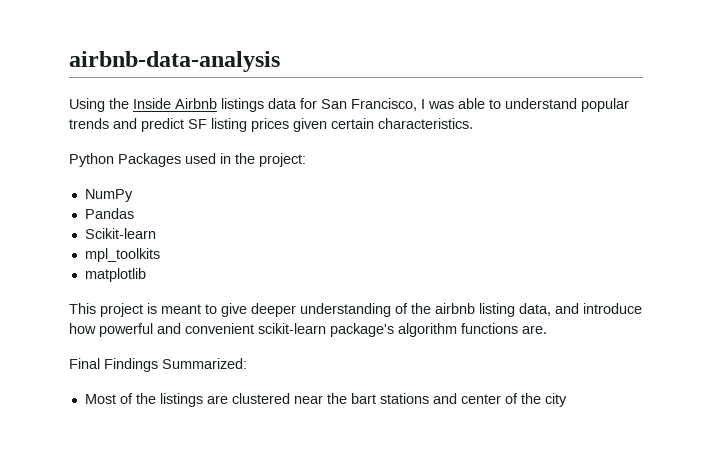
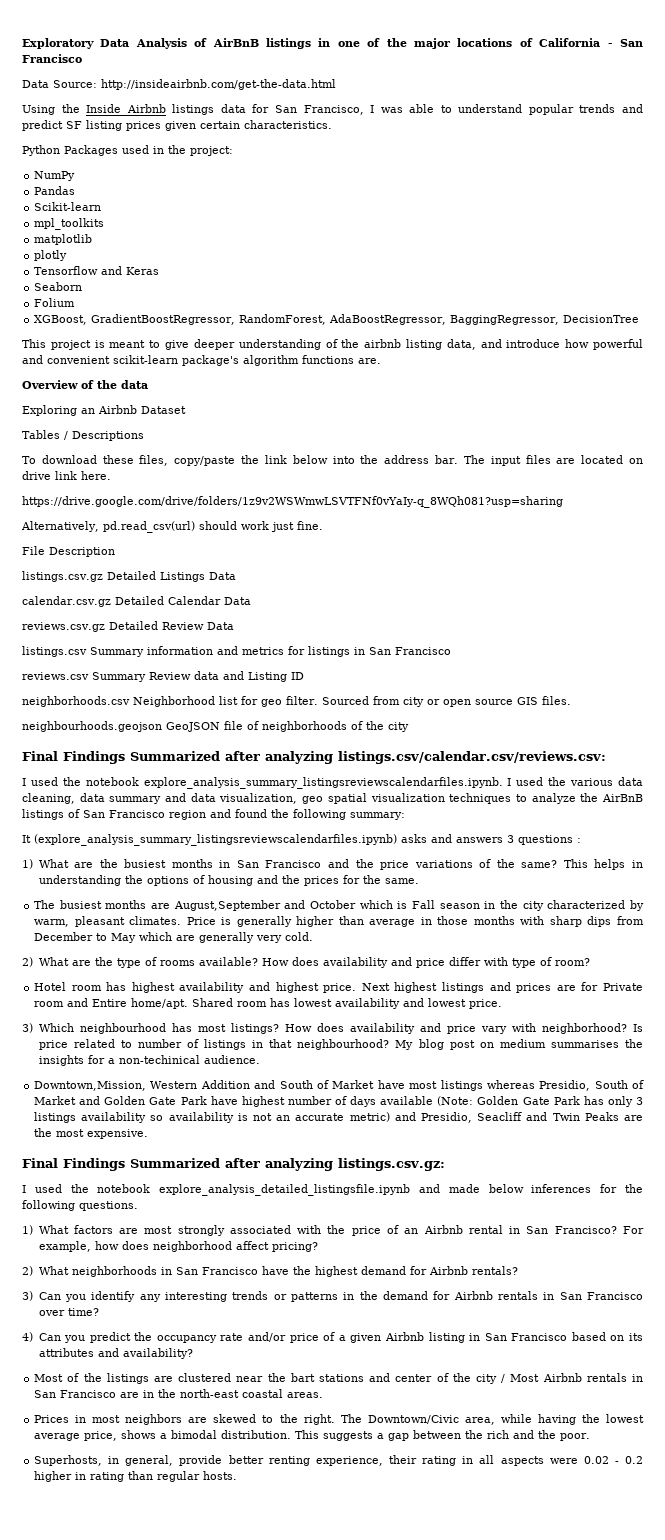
- airbnb-data-analysis
+ Exploratory Data Analysis of AirBnB listings in one of the major locations of California - San Francisco
+ Data Source: http://insideairbnb.com/get-the-data.html
+ plotly
+ Tensorflow and Keras
+ Seaborn
+ Folium
+ XGBoost, GradientBoostRegressor, RandomForest, AdaBoostRegressor, BaggingRegressor, DecisionTree
- Final Findings Summarized:
+ Overview of the data
+ Exploring an Airbnb Dataset
+ Tables / Descriptions
+ To download these files, copy/paste the link below into the address bar. The input files are located on drive link here.
+ https://drive.google.com/drive/folders/1z9v2WSWmwLSVTFNf0vYaIy-q_8WQh081?usp=sharing
+ Alternatively, pd.read_csv(url) should work just fine.
+ File Description
+ listings.csv.gz Detailed Listings Data
+ calendar.csv.gz Detailed Calendar Data
+ reviews.csv.gz Detailed Review Data
+ listings.csv Summary information and metrics for listings in San Francisco
+ reviews.csv Summary Review data and Listing ID
+ neighborhoods.csv Neighborhood list for geo filter. Sourced from city or open source GIS files.
+ neighbourhoods.geojson GeoJSON file of neighborhoods of the city
+ Final Findings Summarized after analyzing listings.csv/calendar.csv/reviews.csv:
+ I used the notebook explore_analysis_summary_listingsreviewscalendarfiles.ipynb. I used the various data cleaning, data summary and data visualization, geo spatial visualization techniques to analyze the AirBnB listings of San Francisco region and found the following summary:
+ It (explore_analysis_summary_listingsreviewscalendarfiles.ipynb) asks and answers 3 questions :
+ 1) What are the busiest months in San Francisco and the price variations of the same? This helps in understanding the options of housing and the prices for the same.
+ The busiest months are August,September and October which is Fall season in the city characterized by warm, pleasant climates. Price is generally higher than average in those months with sharp dips from December to May which are generally very cold.
+ 2) What are the type of rooms available? How does availability and price differ with type of room?
+ Hotel room has highest availability and highest price. Next highest listings and prices are for Private room and Entire home/apt. Shared room has lowest availability and lowest price.
+ 3) Which neighbourhood has most listings? How does availability and price vary with neighborhood? Is price related to number of listings in that neighbourhood? My blog post on medium summarises the insights for a non-techinical audience.
+ Downtown,Mission, Western Addition and South of Market have most listings whereas Presidio, South of Market and Golden Gate Park have highest number of days available (Note: Golden Gate Park has only 3 listings availability so availability is not an accurate metric) and Presidio, Seacliff and Twin Peaks are the most expensive.
+ Final Findings Summarized after analyzing listings.csv.gz:
+ I used the notebook explore_analysis_detailed_listingsfile.ipynb and made below inferences for the following questions.
+ 1) What factors are most strongly associated with the price of an Airbnb rental in San Francisco? For example, how does neighborhood affect pricing?
+ 2) What neighborhoods in San Francisco have the highest demand for Airbnb rentals?
+ 3) Can you identify any interesting trends or patterns in the demand for Airbnb rentals in San Francisco over time?
+ 4) Can you predict the occupancy rate and/or price of a given Airbnb listing in San Francisco based on its attributes and availability?
- Most of the listings are clustered near the bart stations and center of the city
+ Most of the listings are clustered near the bart stations and center of the city / Most Airbnb rentals in San Francisco are in the north-east coastal areas.
+ Prices in most neighbors are skewed to the right. The Downtown/Civic area, while having the lowest average price, shows a bimodal distribution. This suggests a gap between the rich and the poor.
+ Superhosts, in general, provide better renting experience, their rating in all aspects were 0.02 - 0.2 higher in rating than regular hosts.

